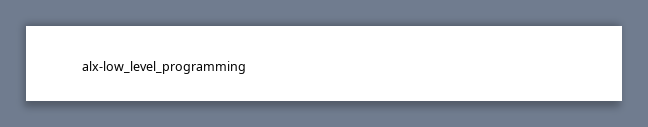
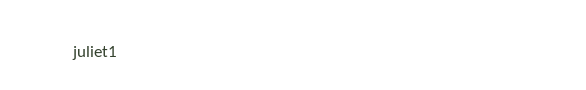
- alx-low_level_programming
+ juliet1

